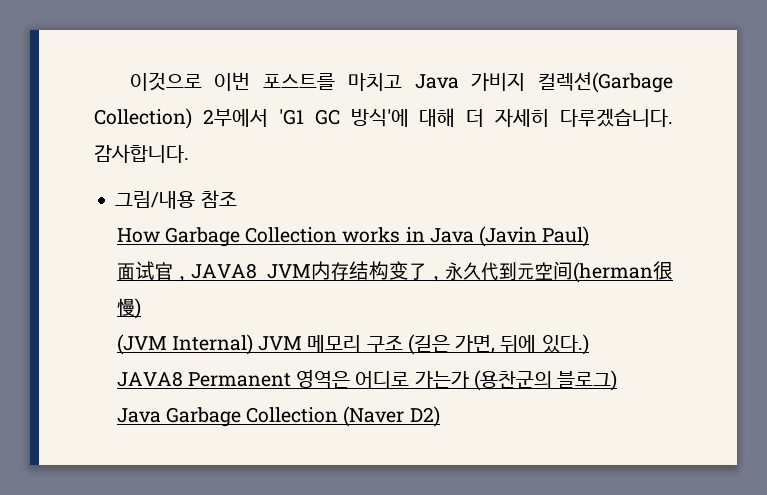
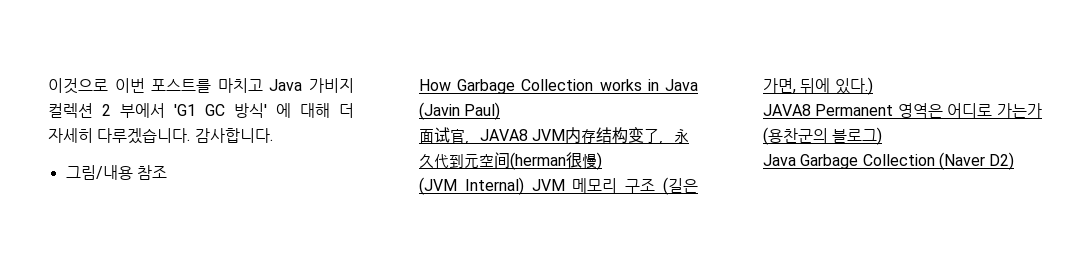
- 이것으로 이번 포스트를 마치고 Java 가비지 컬렉션(Garbage Collection) 2부에서 'G1 GC 방식'에 대해 더 자세히 다루겠습니다.
+ 이것으로 이번 포스트를 마치고 Java 가비지 컬렉션 2 부에서 'G1 GC 방식' 에 대해 더 자세히 다루겠습니다.

